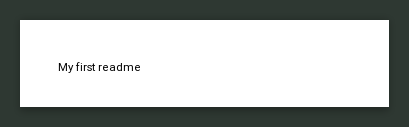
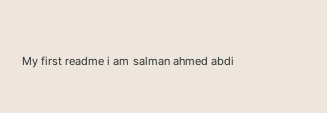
- My first readme
+ My first readme i am salman ahmed abdi

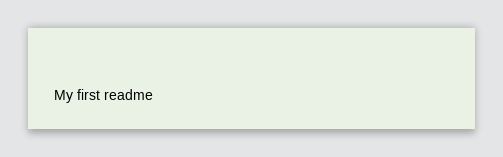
- My first readme i am salman ahmed abdi
+ My first readme

